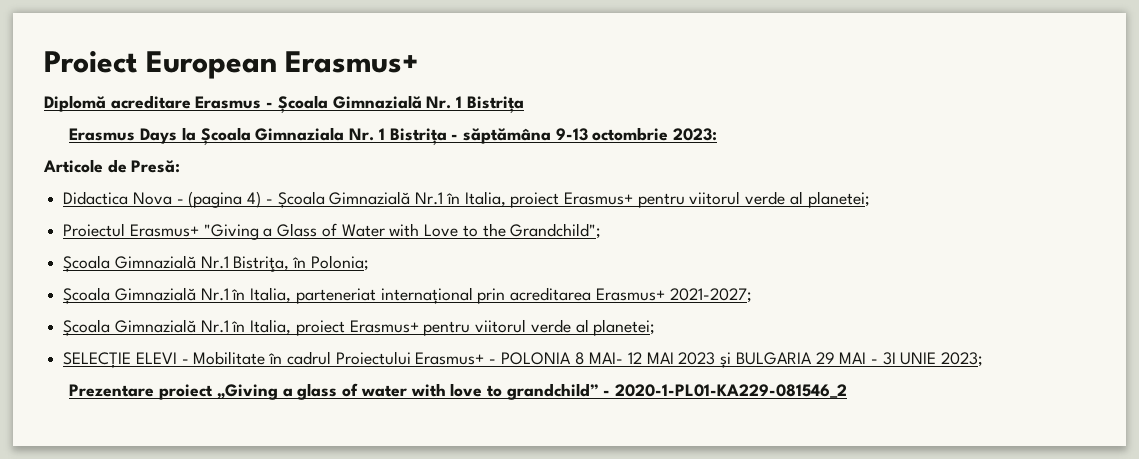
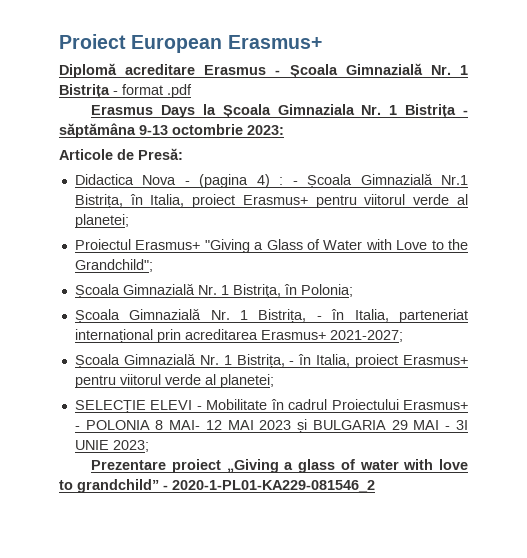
- Diplomă acreditare Erasmus - Școala Gimnazială Nr. 1 Bistrița
+ Diplomă acreditare Erasmus - Școala Gimnazială Nr. 1 Bistrița - format .pdf
- Didactica Nova - (pagina 4) - Școala Gimnazială Nr.1 în Italia, proiect Erasmus+ pentru viitorul verde al planetei;
+ Didactica Nova - (pagina 4) : - Școala Gimnazială Nr.1 Bistrița, în Italia, proiect Erasmus+ pentru viitorul verde al planetei;
- Școala Gimnazială Nr.1 Bistriţa, în Polonia;
+ Școala Gimnazială Nr. 1 Bistriţa, în Polonia;
- Școala Gimnazială Nr.1 în Italia, parteneriat internațional prin acreditarea Erasmus+ 2021-2027;
- Școala Gimnazială Nr.1 în Italia, proiect Erasmus+ pentru viitorul verde al planetei;
+ Școala Gimnazială Nr. 1 Bistrița, - în Italia, parteneriat internațional prin acreditarea Erasmus+ 2021-2027;
+ Școala Gimnazială Nr. 1 Bistrița, - în Italia, proiect Erasmus+ pentru viitorul verde al planetei;

